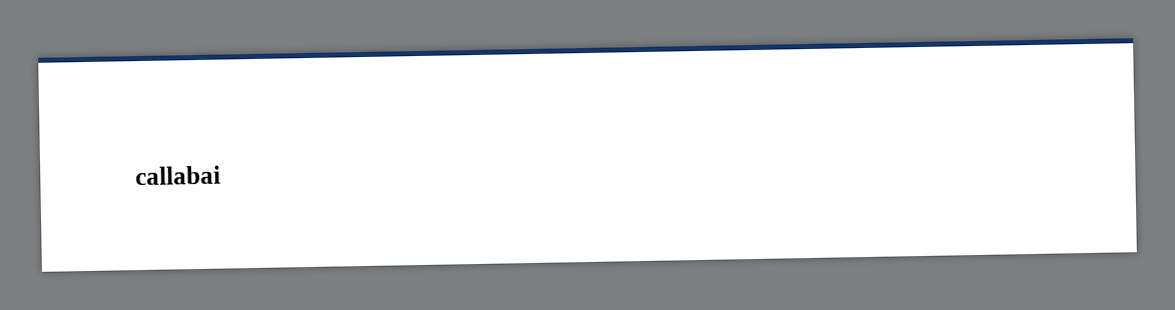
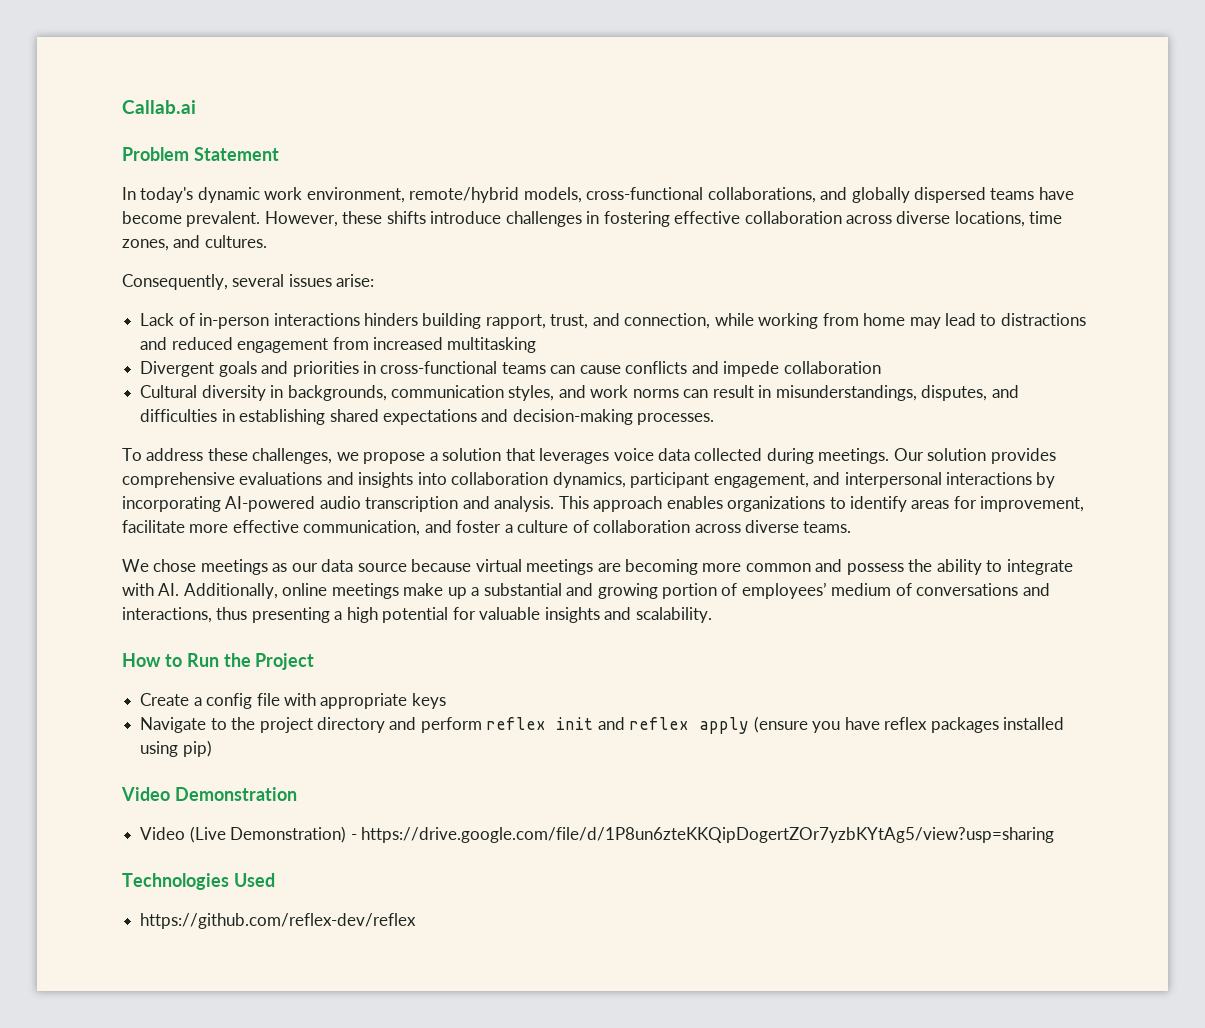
- callabai
+ Callab.ai
+ Problem Statement
+ In today's dynamic work environment, remote/hybrid models, cross-functional collaborations, and globally dispersed teams have become prevalent. However, these shifts introduce challenges in fostering effective collaboration across diverse locations, time zones, and cultures.
+ Consequently, several issues arise:
+ Lack of in-person interactions hinders building rapport, trust, and connection, while working from home may lead to distractions and reduced engagement from increased multitasking
+ Divergent goals and priorities in cross-functional teams can cause conflicts and impede collaboration
+ Cultural diversity in backgrounds, communication styles, and work norms can result in misunderstandings, disputes, and difficulties in establishing shared expectations and decision-making processes.
+ To address these challenges, we propose a solution that leverages voice data collected during meetings. Our solution provides comprehensive evaluations and insights into collaboration dynamics, participant engagement, and interpersonal interactions by incorporating AI-powered audio transcription and analysis. This approach enables organizations to identify areas for improvement, facilitate more effective communication, and foster a culture of collaboration across diverse teams.
+ We chose meetings as our data source because virtual meetings are becoming more common and possess the ability to integrate with AI. Additionally, online meetings make up a substantial and growing portion of employees’ medium of conversations and interactions, thus presenting a high potential for valuable insights and scalability.
+ How to Run the Project
+ Create a config file with appropriate keys
+ Navigate to the project directory and perform reflex init and reflex apply (ensure you have reflex packages installed using pip)
+ Video Demonstration
+ Video (Live Demonstration) - https://drive.google.com/file/d/1P8un6zteKKQipDogertZOr7yzbKYtAg5/view?usp=sharing
+ Technologies Used
+ https://github.com/reflex-dev/reflex

